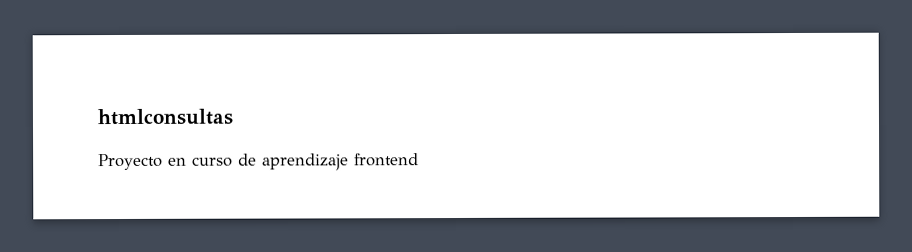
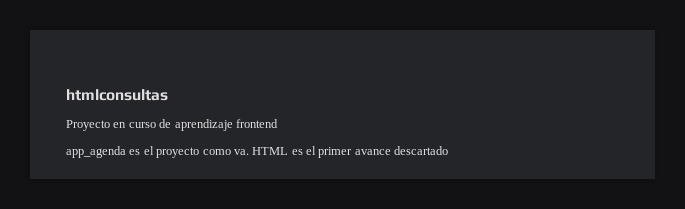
+ app_agenda es el proyecto como va. HTML es el primer avance descartado

